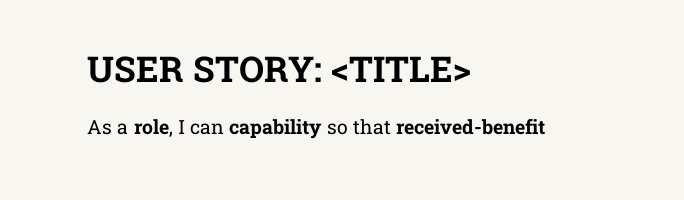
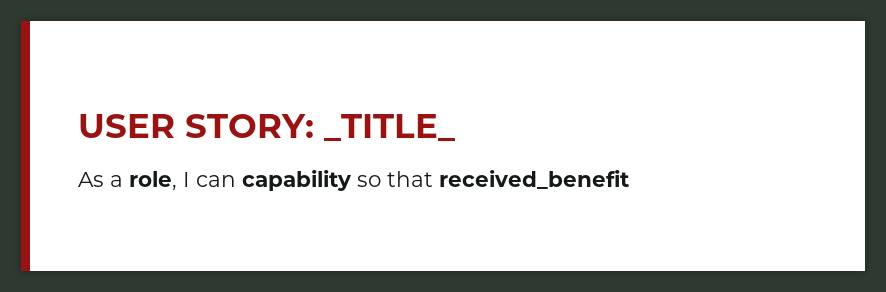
- USER STORY: <TITLE>
+ USER STORY: _TITLE_
- As a role, I can capability so that received-benefit
+ As a role, I can capability so that received_benefit

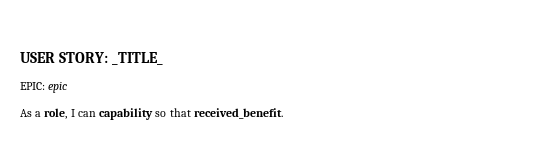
+ EPIC: epic
- As a role, I can capability so that received_benefit
+ As a role, I can capability so that received_benefit.

